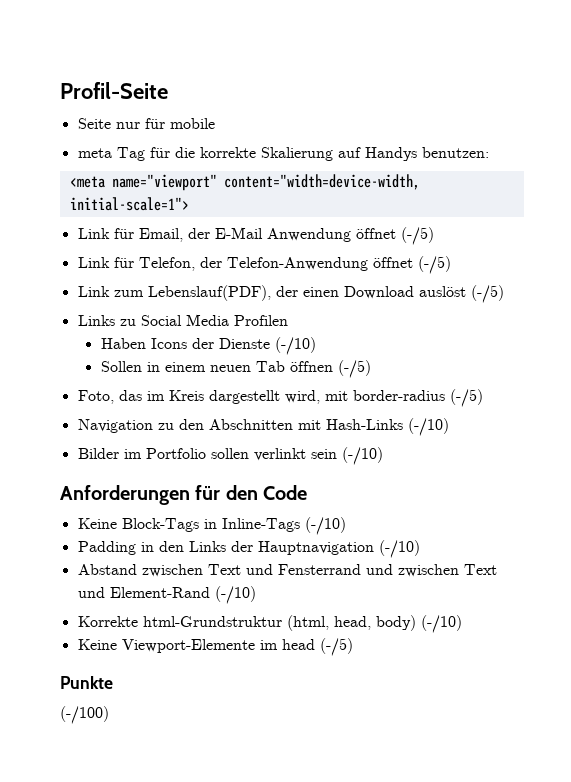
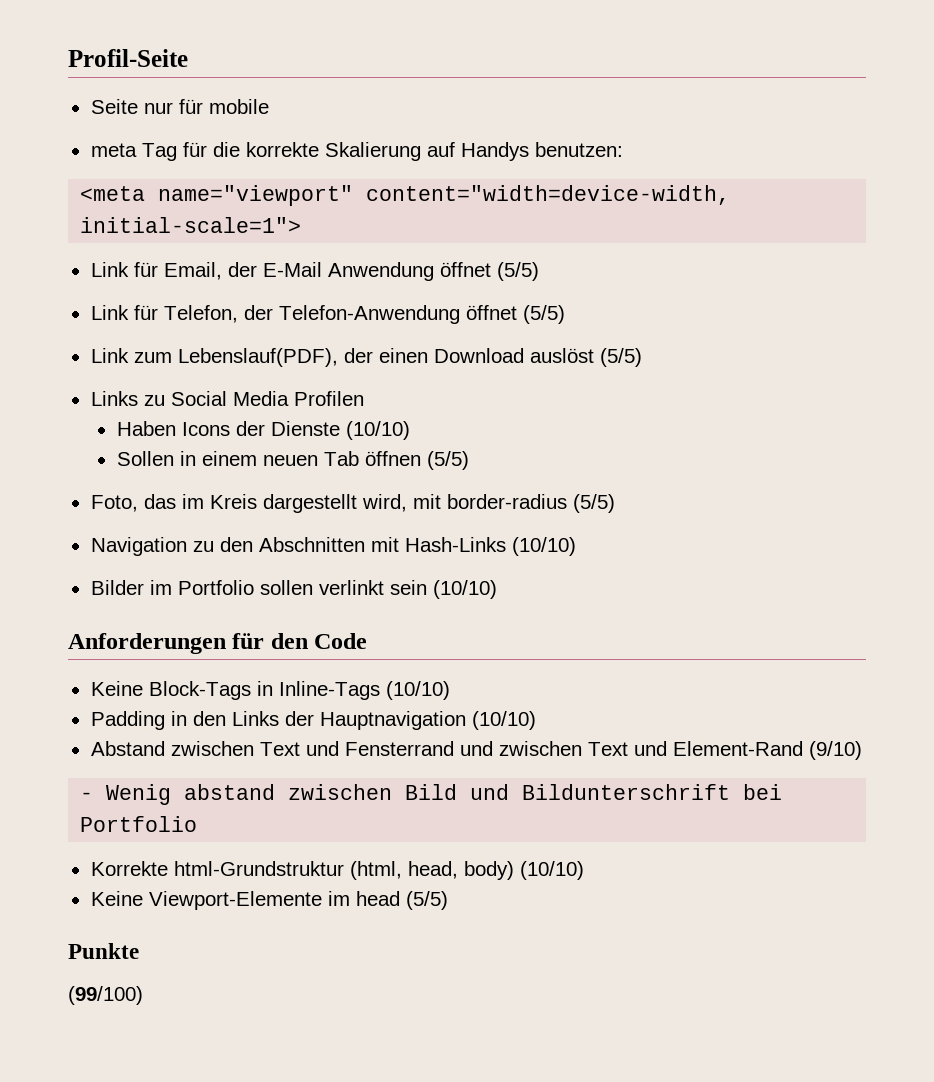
- Link für Email, der E-Mail Anwendung öffnet (-/5)
+ Link für Email, der E-Mail Anwendung öffnet (5/5)
- Link für Telefon, der Telefon-Anwendung öffnet (-/5)
+ Link für Telefon, der Telefon-Anwendung öffnet (5/5)
- Link zum Lebenslauf(PDF), der einen Download auslöst (-/5)
+ Link zum Lebenslauf(PDF), der einen Download auslöst (5/5)
- Haben Icons der Dienste (-/10)
+ Haben Icons der Dienste (10/10)
- Sollen in einem neuen Tab öffnen (-/5)
+ Sollen in einem neuen Tab öffnen (5/5)
- Foto, das im Kreis dargestellt wird, mit border-radius (-/5)
+ Foto, das im Kreis dargestellt wird, mit border-radius (5/5)
- Navigation zu den Abschnitten mit Hash-Links (-/10)
+ Navigation zu den Abschnitten mit Hash-Links (10/10)
- Bilder im Portfolio sollen verlinkt sein (-/10)
+ Bilder im Portfolio sollen verlinkt sein (10/10)
- Keine Block-Tags in Inline-Tags (-/10)
+ Keine Block-Tags in Inline-Tags (10/10)
- Padding in den Links der Hauptnavigation (-/10)
+ Padding in den Links der Hauptnavigation (10/10)
- Abstand zwischen Text und Fensterrand und zwischen Text und Element-Rand (-/10)
+ Abstand zwischen Text und Fensterrand und zwischen Text und Element-Rand (9/10)
+ - Wenig abstand zwischen Bild und Bildunterschrift bei Portfolio
- Korrekte html-Grundstruktur (html, head, body) (-/10)
+ Korrekte html-Grundstruktur (html, head, body) (10/10)
- Keine Viewport-Elemente im head (-/5)
+ Keine Viewport-Elemente im head (5/5)
- (-/100)
+ (99/100)

